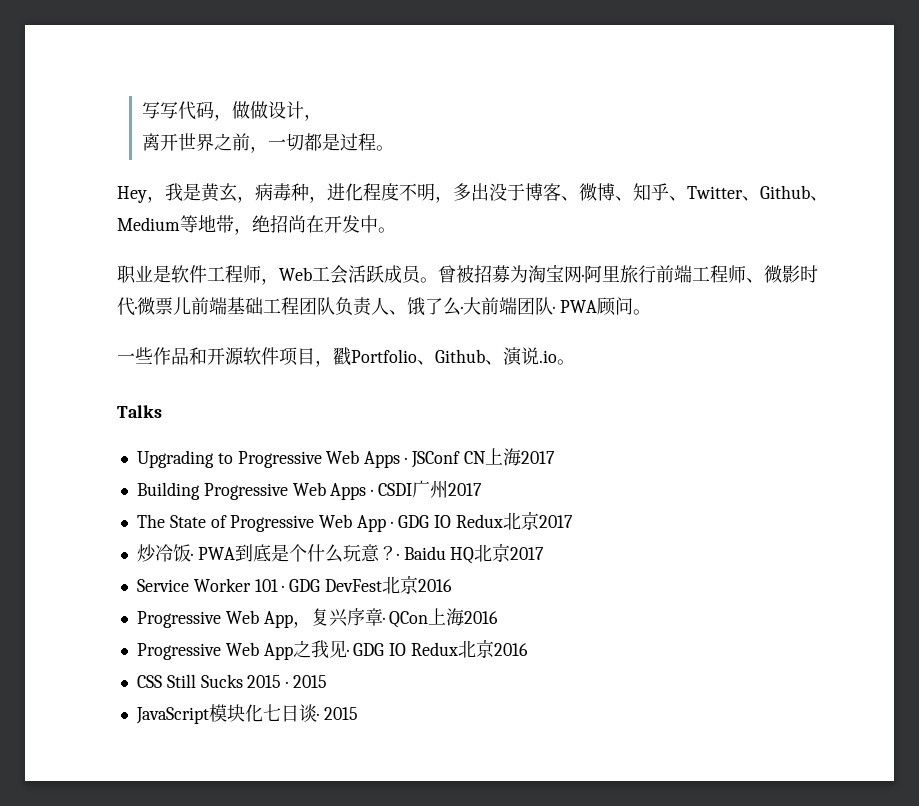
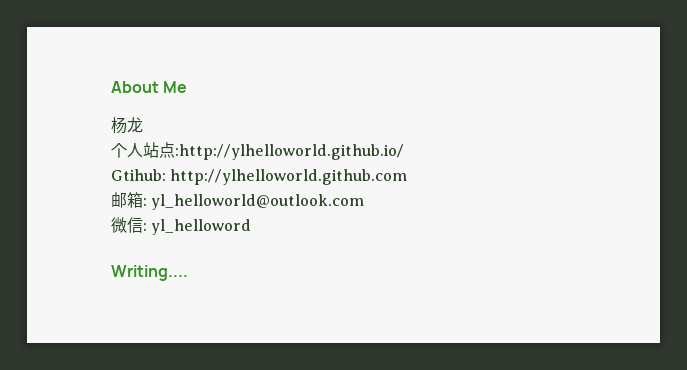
- 写写代码，做做设计，
- 离开世界之前，一切都是过程。
- Hey，我是黄玄，病毒种，进化程度不明，多出没于博客、微博、知乎、Twitter、Github、Medium等地带，绝招尚在开发中。
- 职业是软件工程师，Web工会活跃成员。曾被招募为淘宝网·阿里旅行前端工程师、微影时代·微票儿前端基础工程团队负责人、饿了么·大前端团队· PWA顾问。
- 一些作品和开源软件项目，戳Portfolio、Github、演说.io。
- Talks
- Upgrading to Progressive Web Apps · JSConf CN上海2017
- Building Progressive Web Apps · CSDI广州2017
- The State of Progressive Web App · GDG IO Redux北京2017
- 炒冷饭· PWA到底是个什么玩意？· Baidu HQ北京2017
- Service Worker 101 · GDG DevFest北京2016
- Progressive Web App，复兴序章· QCon上海2016
- Progressive Web App之我见· GDG IO Redux北京2016
- CSS Still Sucks 2015 · 2015
- JavaScript模块化七日谈· 2015
+ About Me
+ 杨龙
+ 个人站点:http://ylhelloworld.github.io/
+ Gtihub: http://ylhelloworld.github.com
+ 邮箱: yl_helloworld@outlook.com
+ 微信: yl_helloword
+ Writing....

